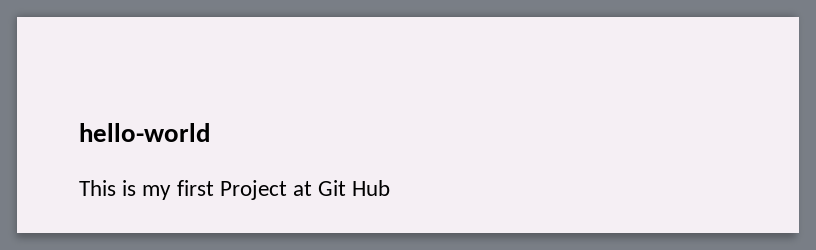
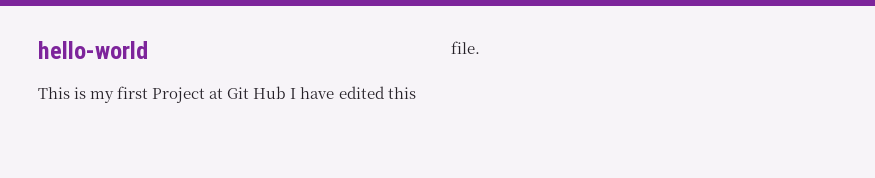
- This is my first Project at Git Hub
+ This is my first Project at Git Hub I have edited this file.

